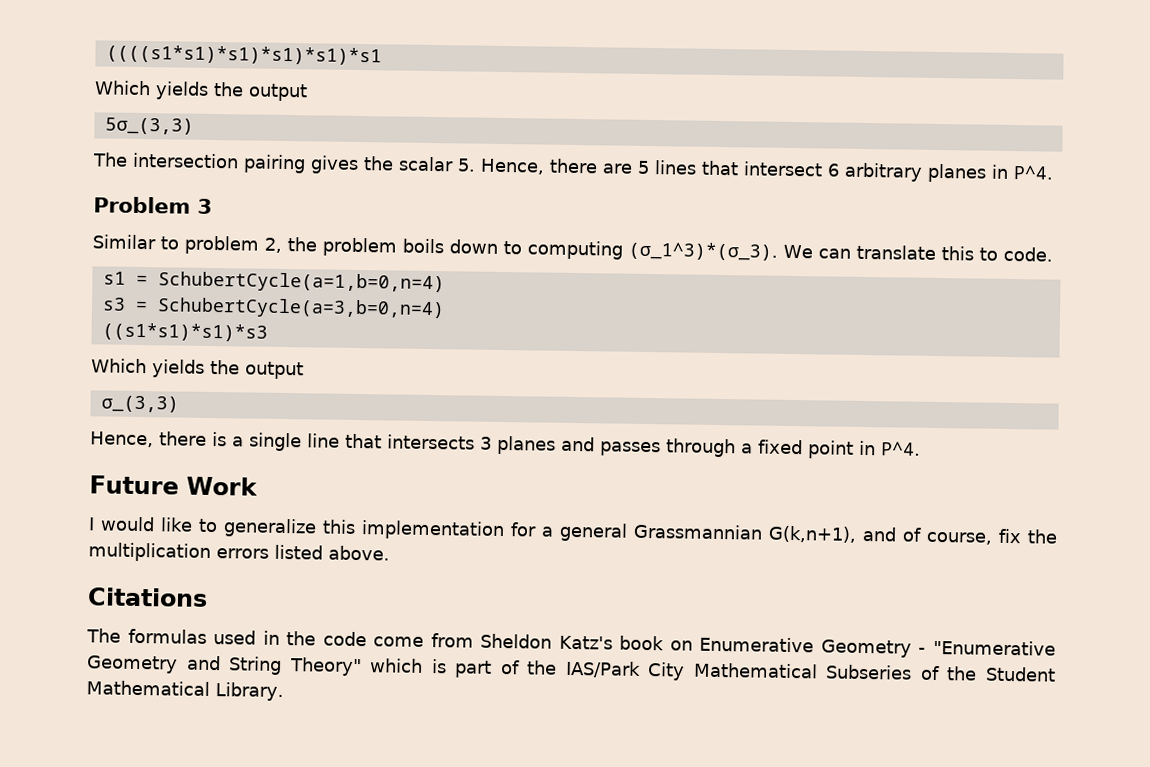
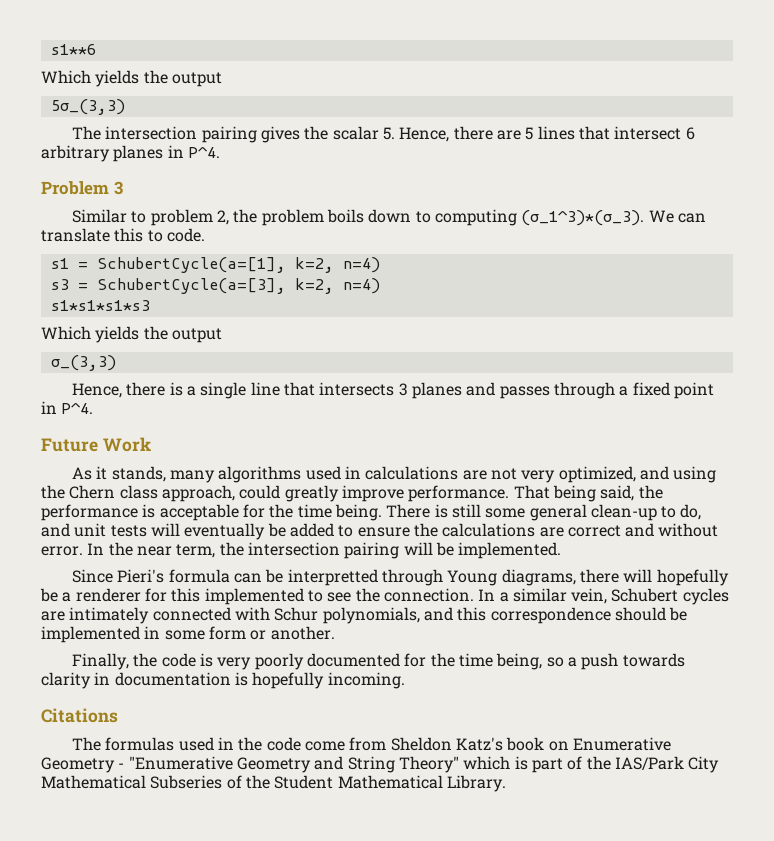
- ((((s1*s1)*s1)*s1)*s1)*s1
+ s1**6
- s1 = SchubertCycle(a=1,b=0,n=4)
+ s1 = SchubertCycle(a=[1], k=2, n=4)
- s3 = SchubertCycle(a=3,b=0,n=4)
- ((s1*s1)*s1)*s3
+ s3 = SchubertCycle(a=[3], k=2, n=4)
+ s1*s1*s1*s3
- I would like to generalize this implementation for a general Grassmannian G(k,n+1), and of course, fix the multiplication errors listed above.
+ As it stands, many algorithms used in calculations are not very optimized, and using the Chern class approach, could greatly improve performance. That being said, the performance is acceptable for the time being. There is still some general clean-up to do, and unit tests will eventually be added to ensure the calculations are correct and without error. In the near term, the intersection pairing will be implemented.
+ Since Pieri's formula can be interpretted through Young diagrams, there will hopefully be a renderer for this implemented to see the connection. In a similar vein, Schubert cycles are intimately connected with Schur polynomials, and this correspondence should be implemented in some form or another.
+ Finally, the code is very poorly documented for the time being, so a push towards clarity in documentation is hopefully incoming.

